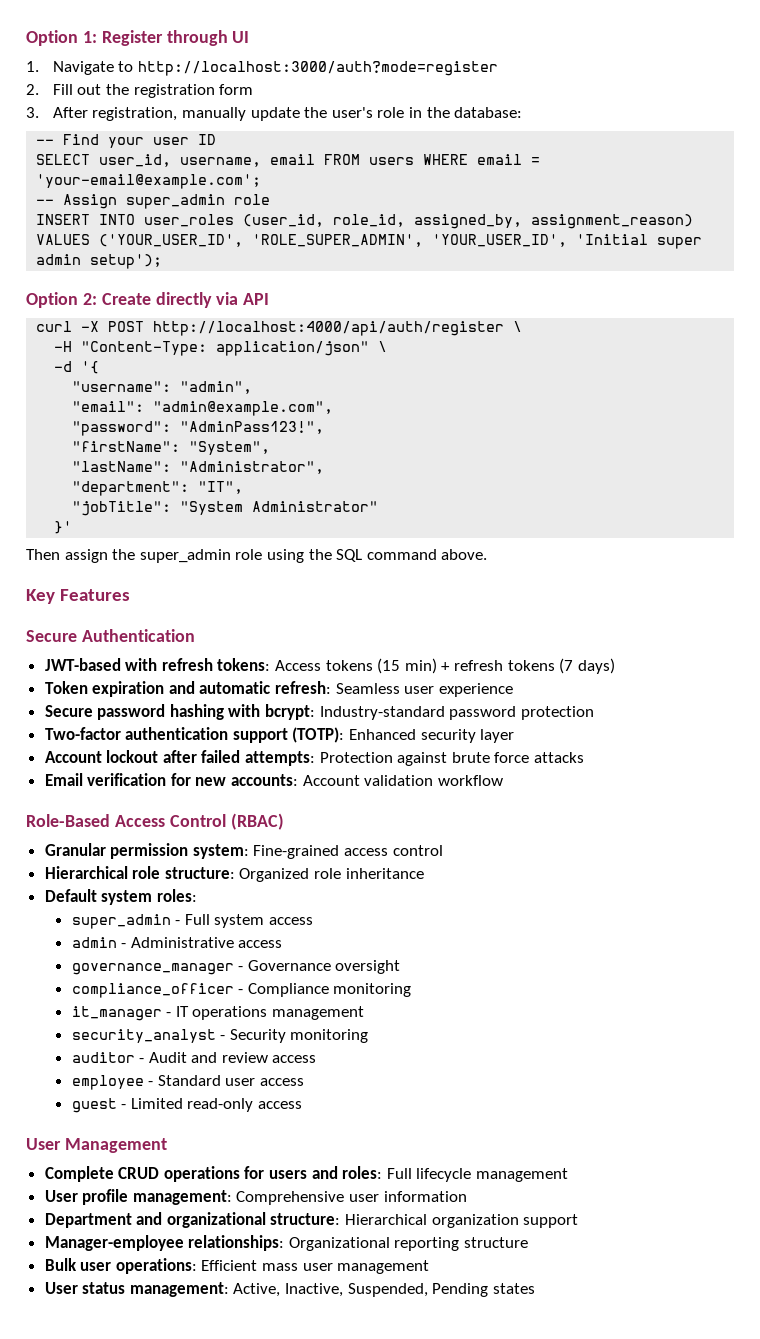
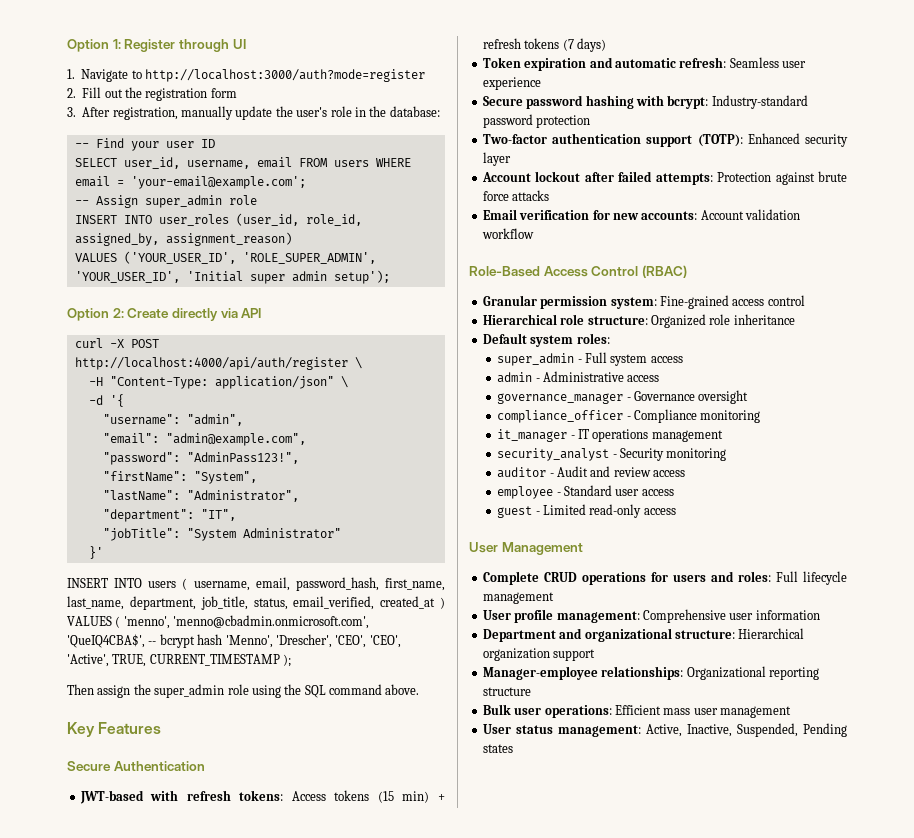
+ INSERT INTO users ( username, email, password_hash, first_name, last_name, department, job_title, status, email_verified, created_at ) VALUES ( 'menno', 'menno@cbadmin.onmicrosoft.com', 'QueIQ4CBA$', -- bcrypt hash 'Menno', 'Drescher', 'CEO', 'CEO', 'Active', TRUE, CURRENT_TIMESTAMP );

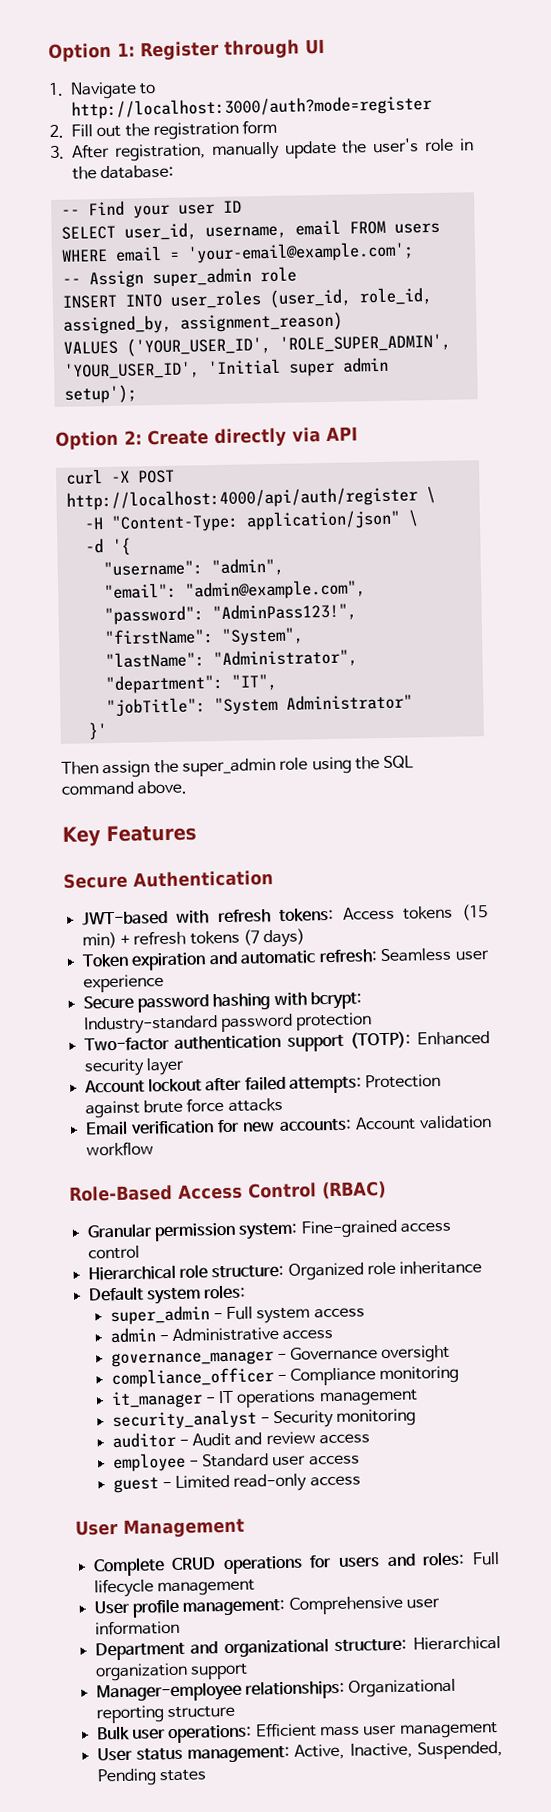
- INSERT INTO users ( username, email, password_hash, first_name, last_name, department, job_title, status, email_verified, created_at ) VALUES ( 'menno', 'menno@cbadmin.onmicrosoft.com', 'QueIQ4CBA$', -- bcrypt hash 'Menno', 'Drescher', 'CEO', 'CEO', 'Active', TRUE, CURRENT_TIMESTAMP );

